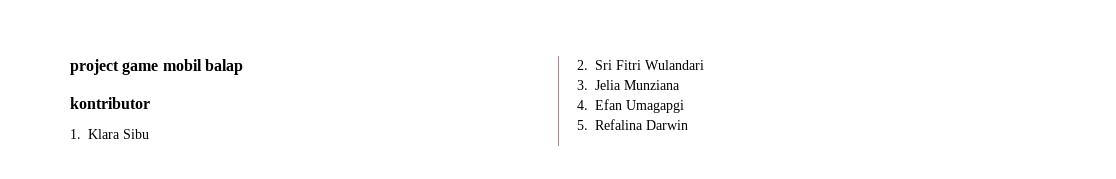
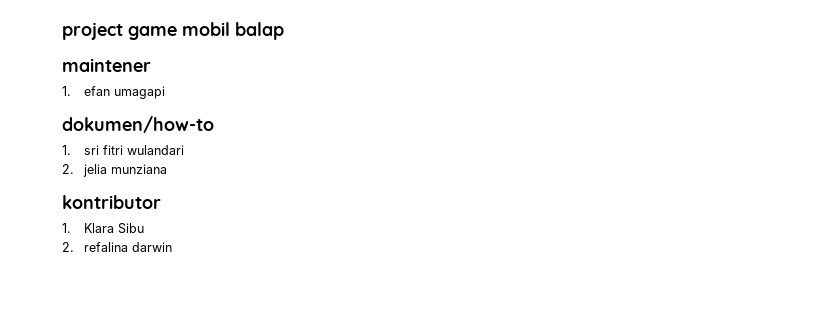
+ maintener
+ 1. efan umagapi
+ dokumen/how-to
+ 1. sri fitri wulandari
+ 2. jelia munziana
- 2. Sri Fitri Wulandari
- 3. Jelia Munziana
- 4. Efan Umagapgi
- 5. Refalina Darwin
+ 2. refalina darwin

